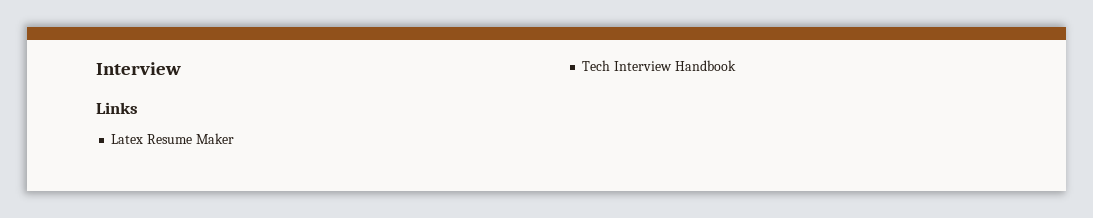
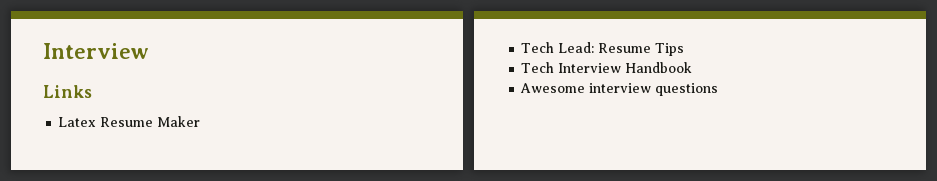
+ Tech Lead: Resume Tips
+ Awesome interview questions

